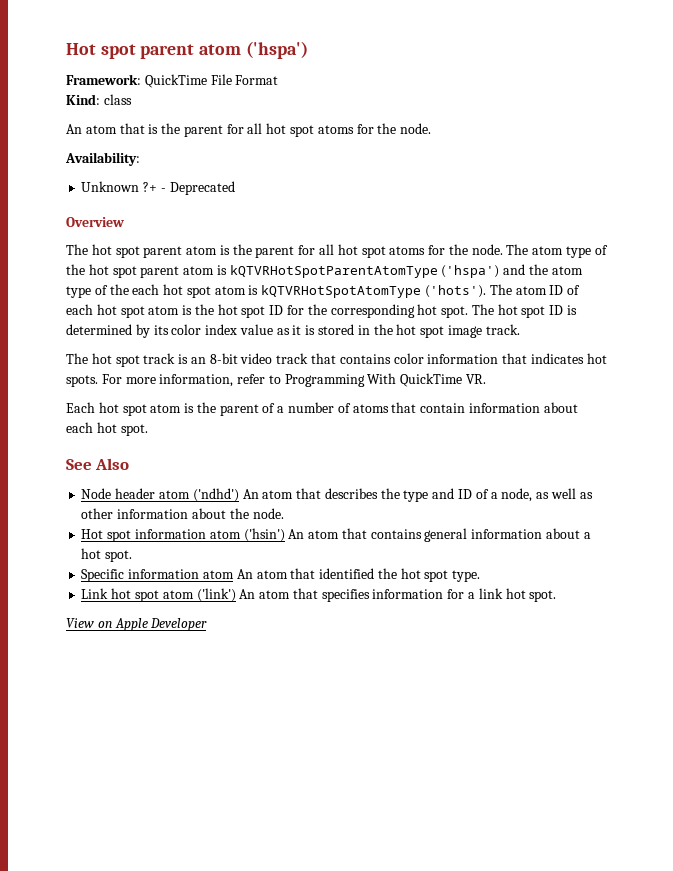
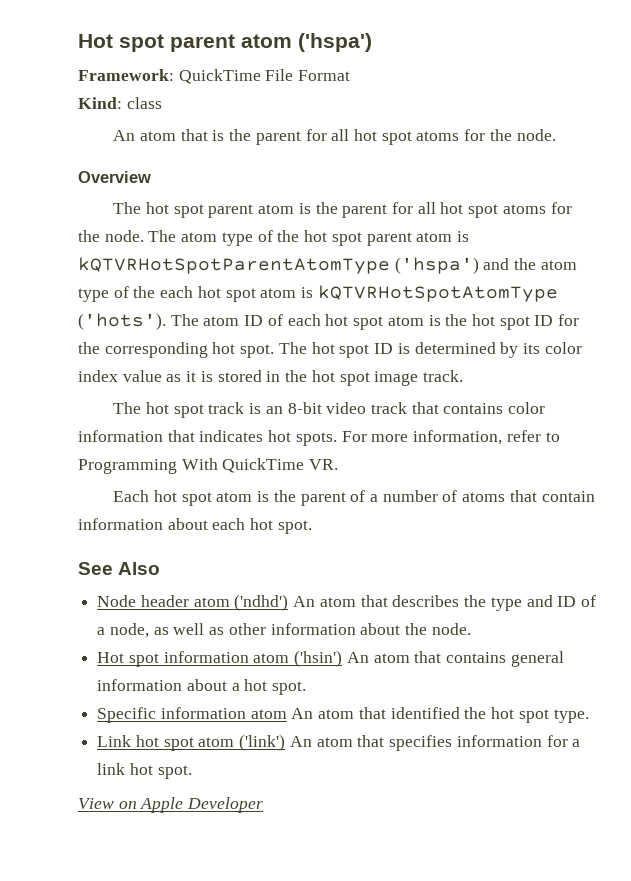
- Availability:
- Unknown ?+ - Deprecated

